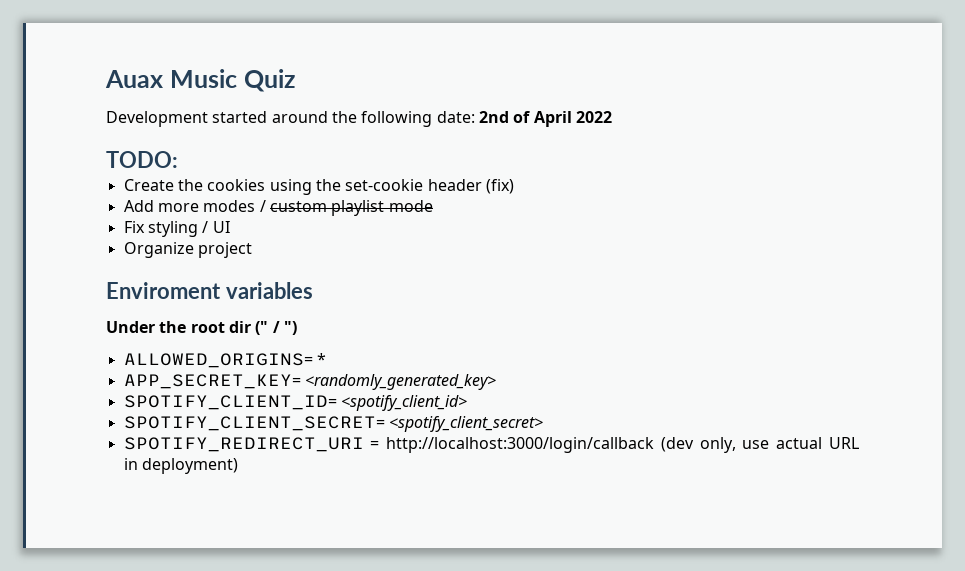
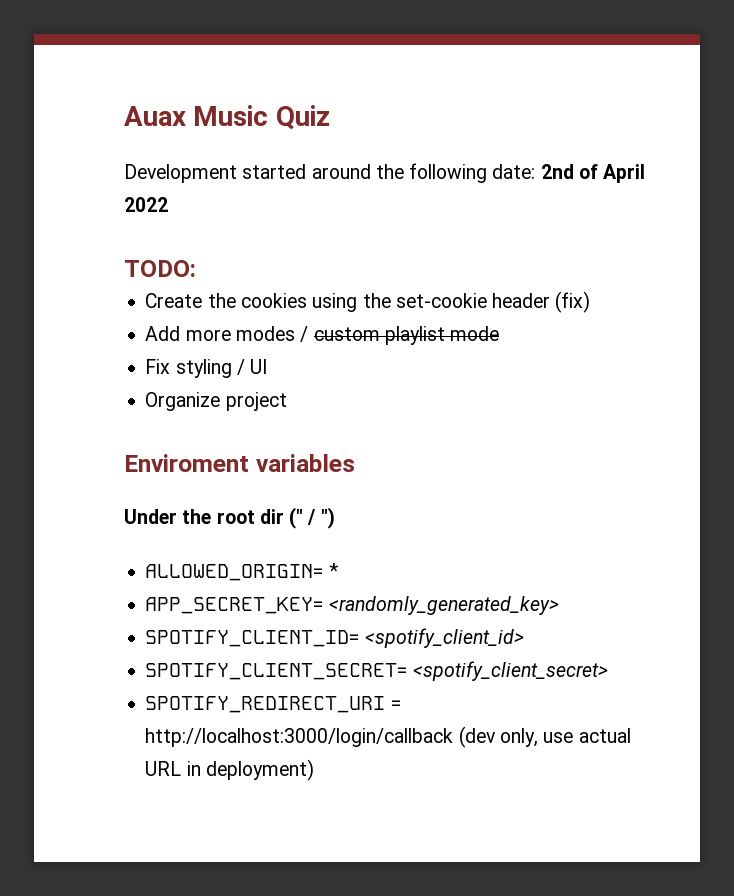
- ALLOWED_ORIGINS= *
+ ALLOWED_ORIGIN= *

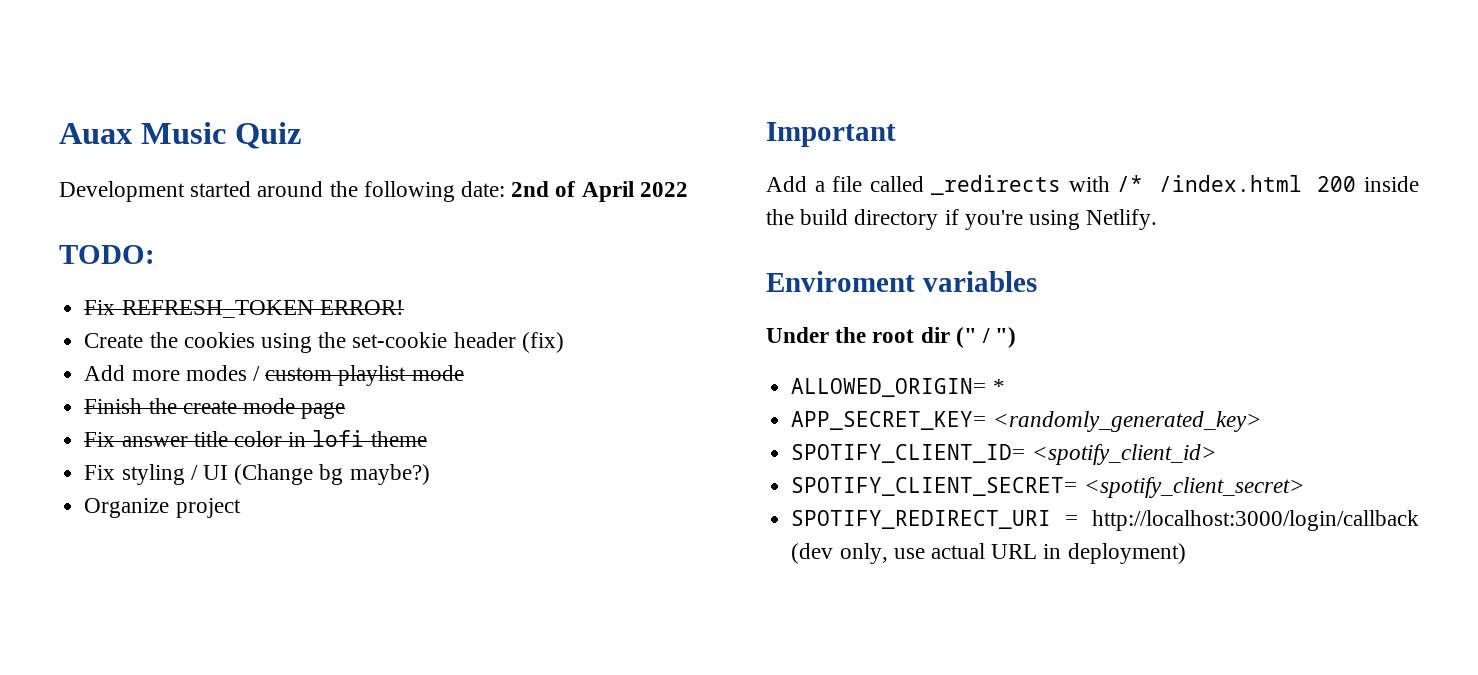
+ Fix REFRESH_TOKEN ERROR!
+ Finish the create mode page
+ Fix answer title color in lofi theme
- Fix styling / UI
+ Fix styling / UI (Change bg maybe?)
+ Important
+ Add a file called _redirects with /* /index.html 200 inside the build directory if you're using Netlify.

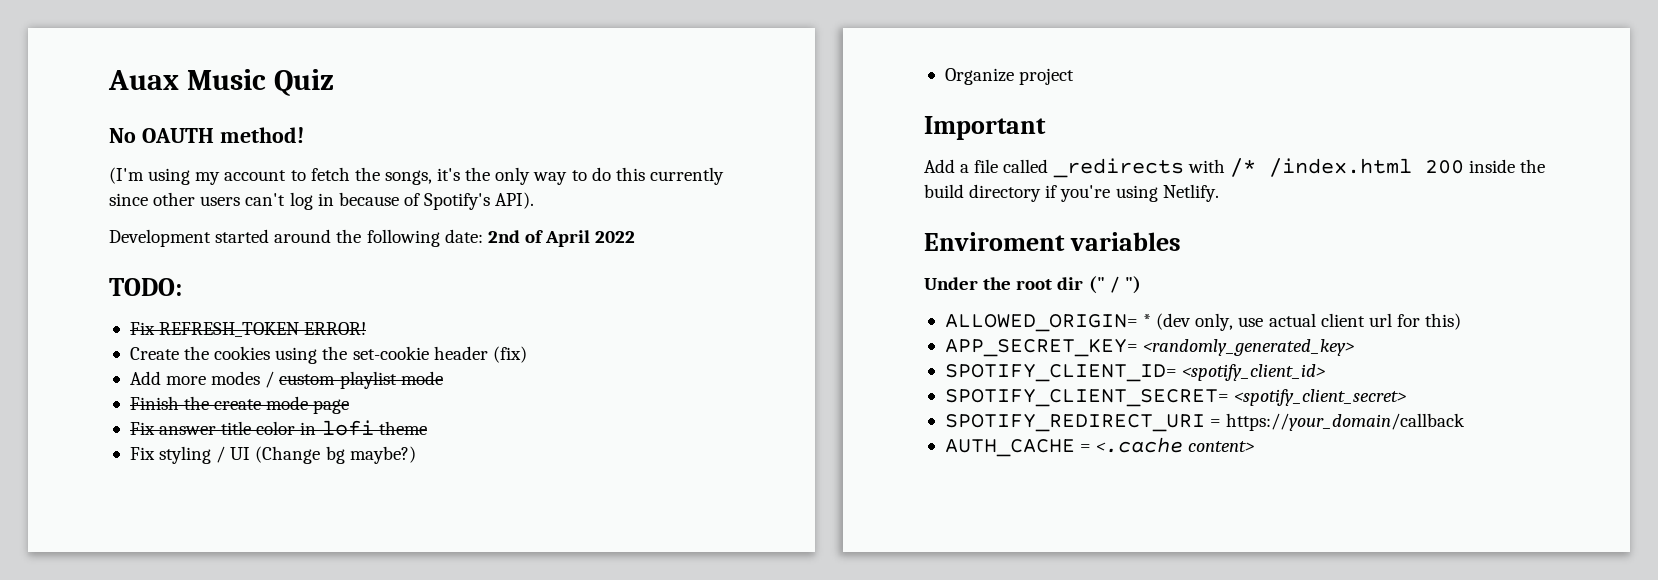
+ No OAUTH method!
+ (I'm using my account to fetch the songs, it's the only way to do this currently since other users can't log in because of Spotify's API).
- ALLOWED_ORIGIN= *
+ ALLOWED_ORIGIN= * (dev only, use actual client url for this)
- SPOTIFY_REDIRECT_URI = http://localhost:3000/login/callback (dev only, use actual URL in deployment)
+ SPOTIFY_REDIRECT_URI = https://your_domain/callback
+ AUTH_CACHE = <.cache content>

